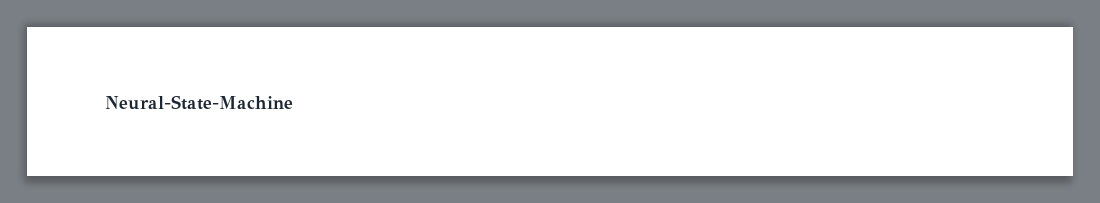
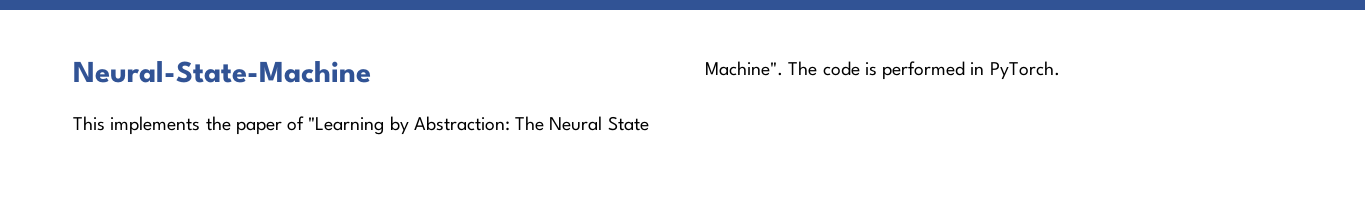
+ This implements the paper of "Learning by Abstraction: The Neural State Machine". The code is performed in PyTorch.

